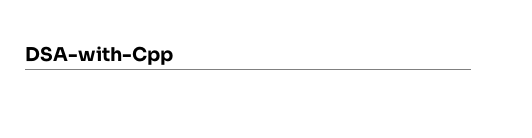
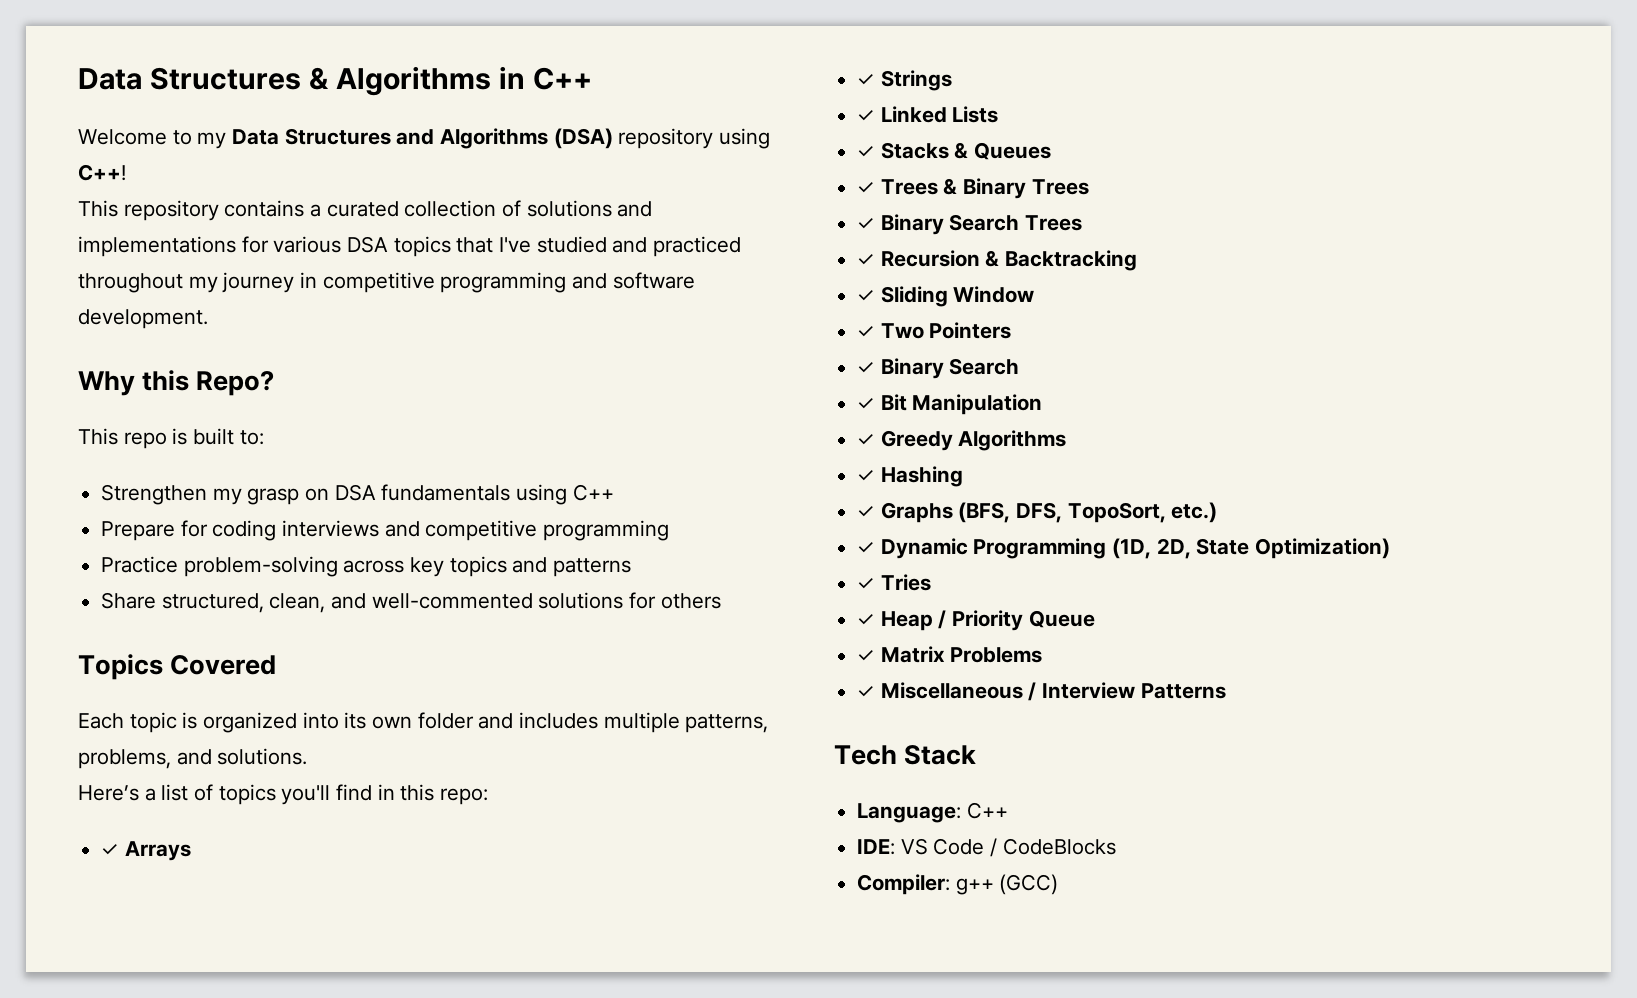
- DSA-with-Cpp
+ Data Structures & Algorithms in C++
+ Welcome to my Data Structures and Algorithms (DSA) repository using C++!
+ This repository contains a curated collection of solutions and implementations for various DSA topics that I've studied and practiced throughout my journey in competitive programming and software development.
+ Why this Repo?
+ This repo is built to:
+ Strengthen my grasp on DSA fundamentals using C++
+ Prepare for coding interviews and competitive programming
+ Practice problem-solving across key topics and patterns
+ Share structured, clean, and well-commented solutions for others
+ Topics Covered
+ Each topic is organized into its own folder and includes multiple patterns, problems, and solutions.
+ Here’s a list of topics you'll find in this repo:
+ ✓ Arrays
+ ✓ Strings
+ ✓ Linked Lists
+ ✓ Stacks & Queues
+ ✓ Trees & Binary Trees
+ ✓ Binary Search Trees
+ ✓ Recursion & Backtracking
+ ✓ Sliding Window
+ ✓ Two Pointers
+ ✓ Binary Search
+ ✓ Bit Manipulation
+ ✓ Greedy Algorithms
+ ✓ Hashing
+ ✓ Graphs (BFS, DFS, TopoSort, etc.)
+ ✓ Dynamic Programming (1D, 2D, State Optimization)
+ ✓ Tries
+ ✓ Heap / Priority Queue
+ ✓ Matrix Problems
+ ✓ Miscellaneous / Interview Patterns
+ Tech Stack
+ Language: C++
+ IDE: VS Code / CodeBlocks
+ Compiler: g++ (GCC)

